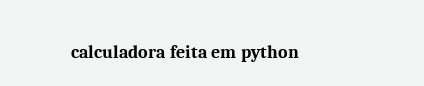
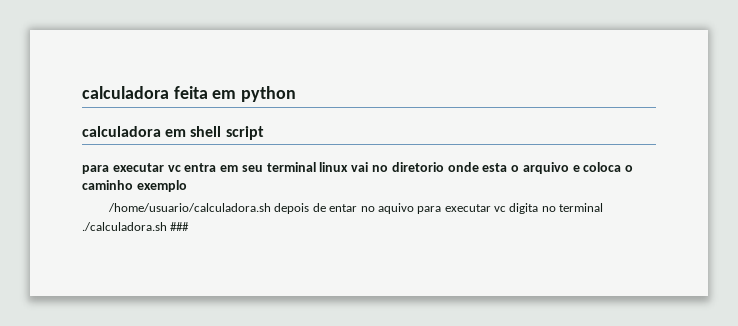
+ calculadora em shell script
+ para executar vc entra em seu terminal linux vai no diretorio onde esta o arquivo e coloca o caminho exemplo
+ /home/usuario/calculadora.sh depois de entar no aquivo para executar vc digita no terminal ./calculadora.sh ###

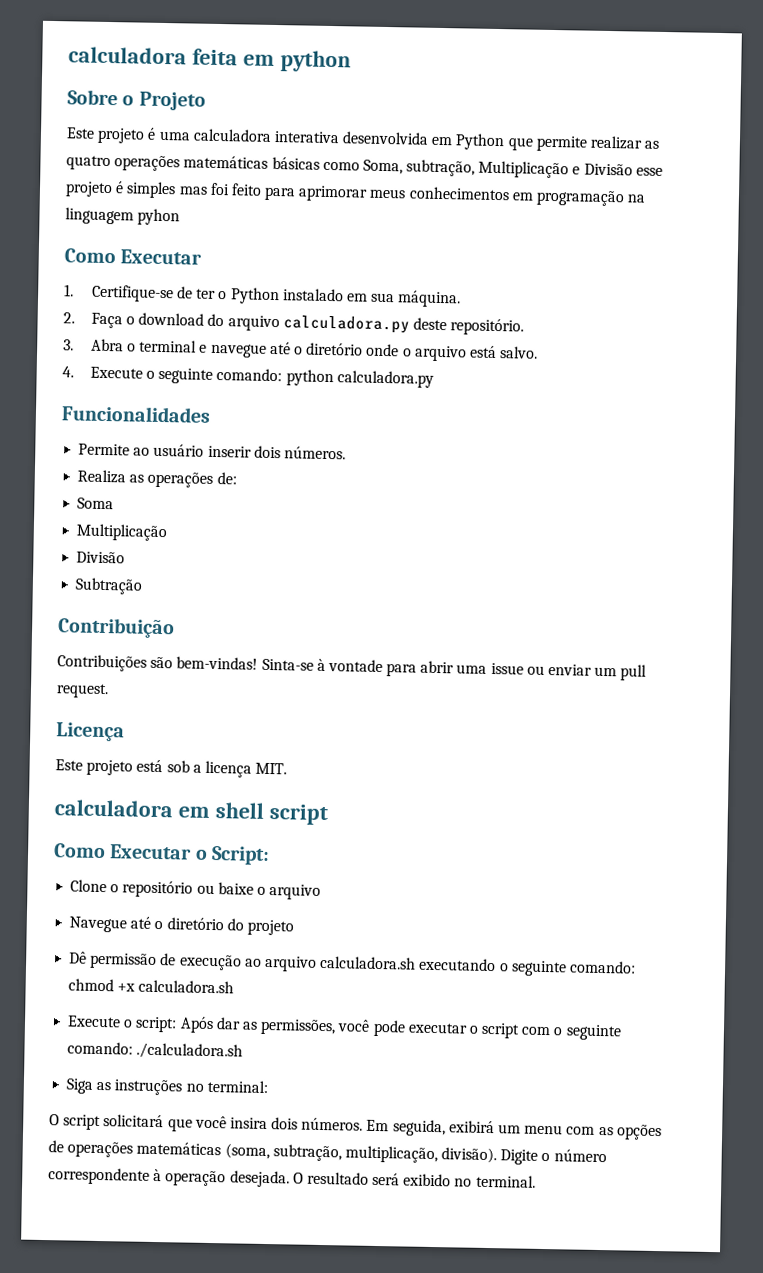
+ Sobre o Projeto
+ Este projeto é uma calculadora interativa desenvolvida em Python que permite realizar as quatro operações matemáticas básicas como Soma, subtração, Multiplicação e Divisão esse projeto é simples mas foi feito para aprimorar meus conhecimentos em programação na linguagem pyhon
+ Como Executar
+ 1. Certifique-se de ter o Python instalado em sua máquina.
+ 2. Faça o download do arquivo calculadora.py deste repositório.
+ 3. Abra o terminal e navegue até o diretório onde o arquivo está salvo.
+ 4. Execute o seguinte comando: python calculadora.py
+ Funcionalidades
+ Permite ao usuário inserir dois números.
+ Realiza as operações de:
+ Soma
+ Multiplicação
+ Divisão
+ Subtração
+ Contribuição
+ Contribuições são bem-vindas! Sinta-se à vontade para abrir uma issue ou enviar um pull request.
+ Licença
+ Este projeto está sob a licença MIT.
  calculadora em shell script
- para executar vc entra em seu terminal linux vai no diretorio onde esta o arquivo e coloca o caminho exemplo
- /home/usuario/calculadora.sh depois de entar no aquivo para executar vc digita no terminal ./calculadora.sh ###
+ Como Executar o Script:
+ Clone o repositório ou baixe o arquivo
+ Navegue até o diretório do projeto
+ Dê permissão de execução ao arquivo calculadora.sh executando o seguinte comando: chmod +x calculadora.sh
+ Execute o script: Após dar as permissões, você pode executar o script com o seguinte comando: ./calculadora.sh
+ Siga as instruções no terminal:
+ O script solicitará que você insira dois números. Em seguida, exibirá um menu com as opções de operações matemáticas (soma, subtração, multiplicação, divisão). Digite o número correspondente à operação desejada. O resultado será exibido no terminal.

